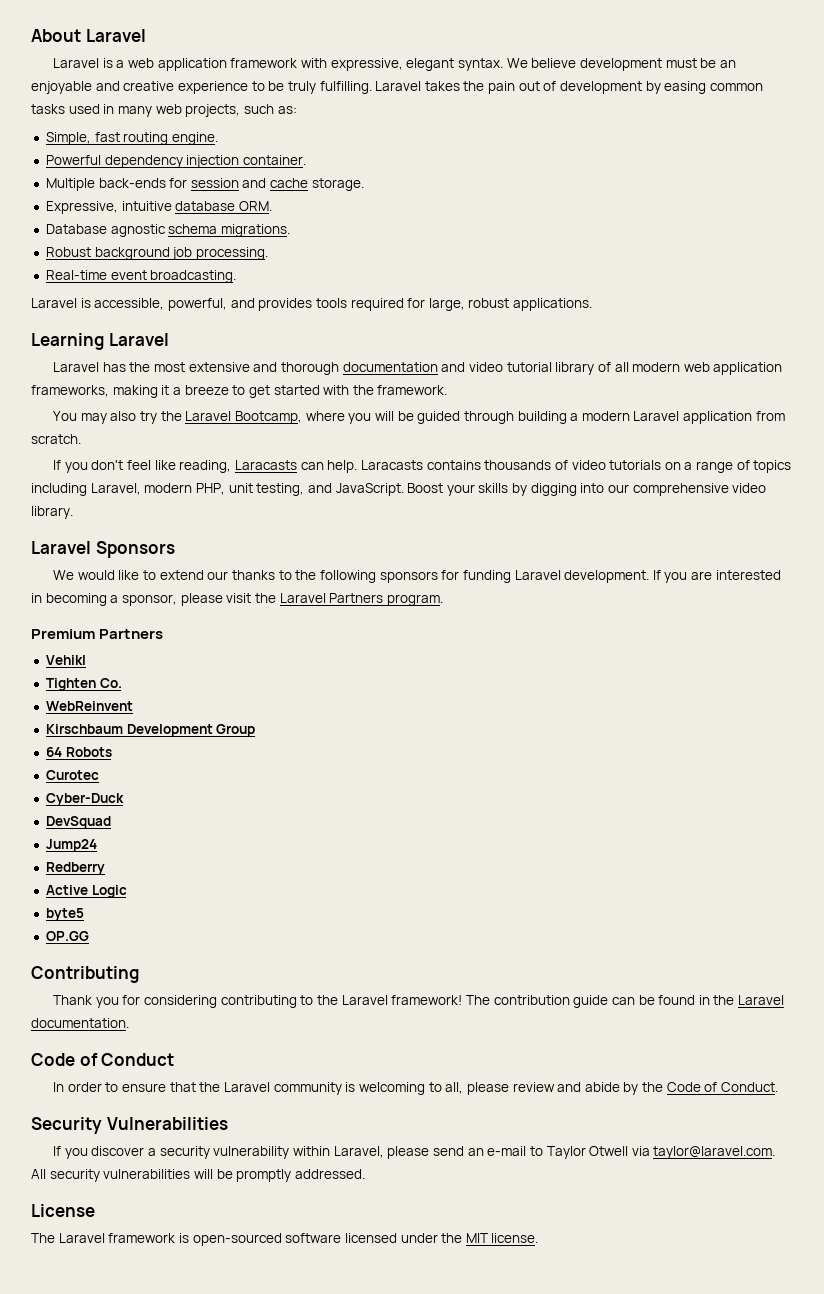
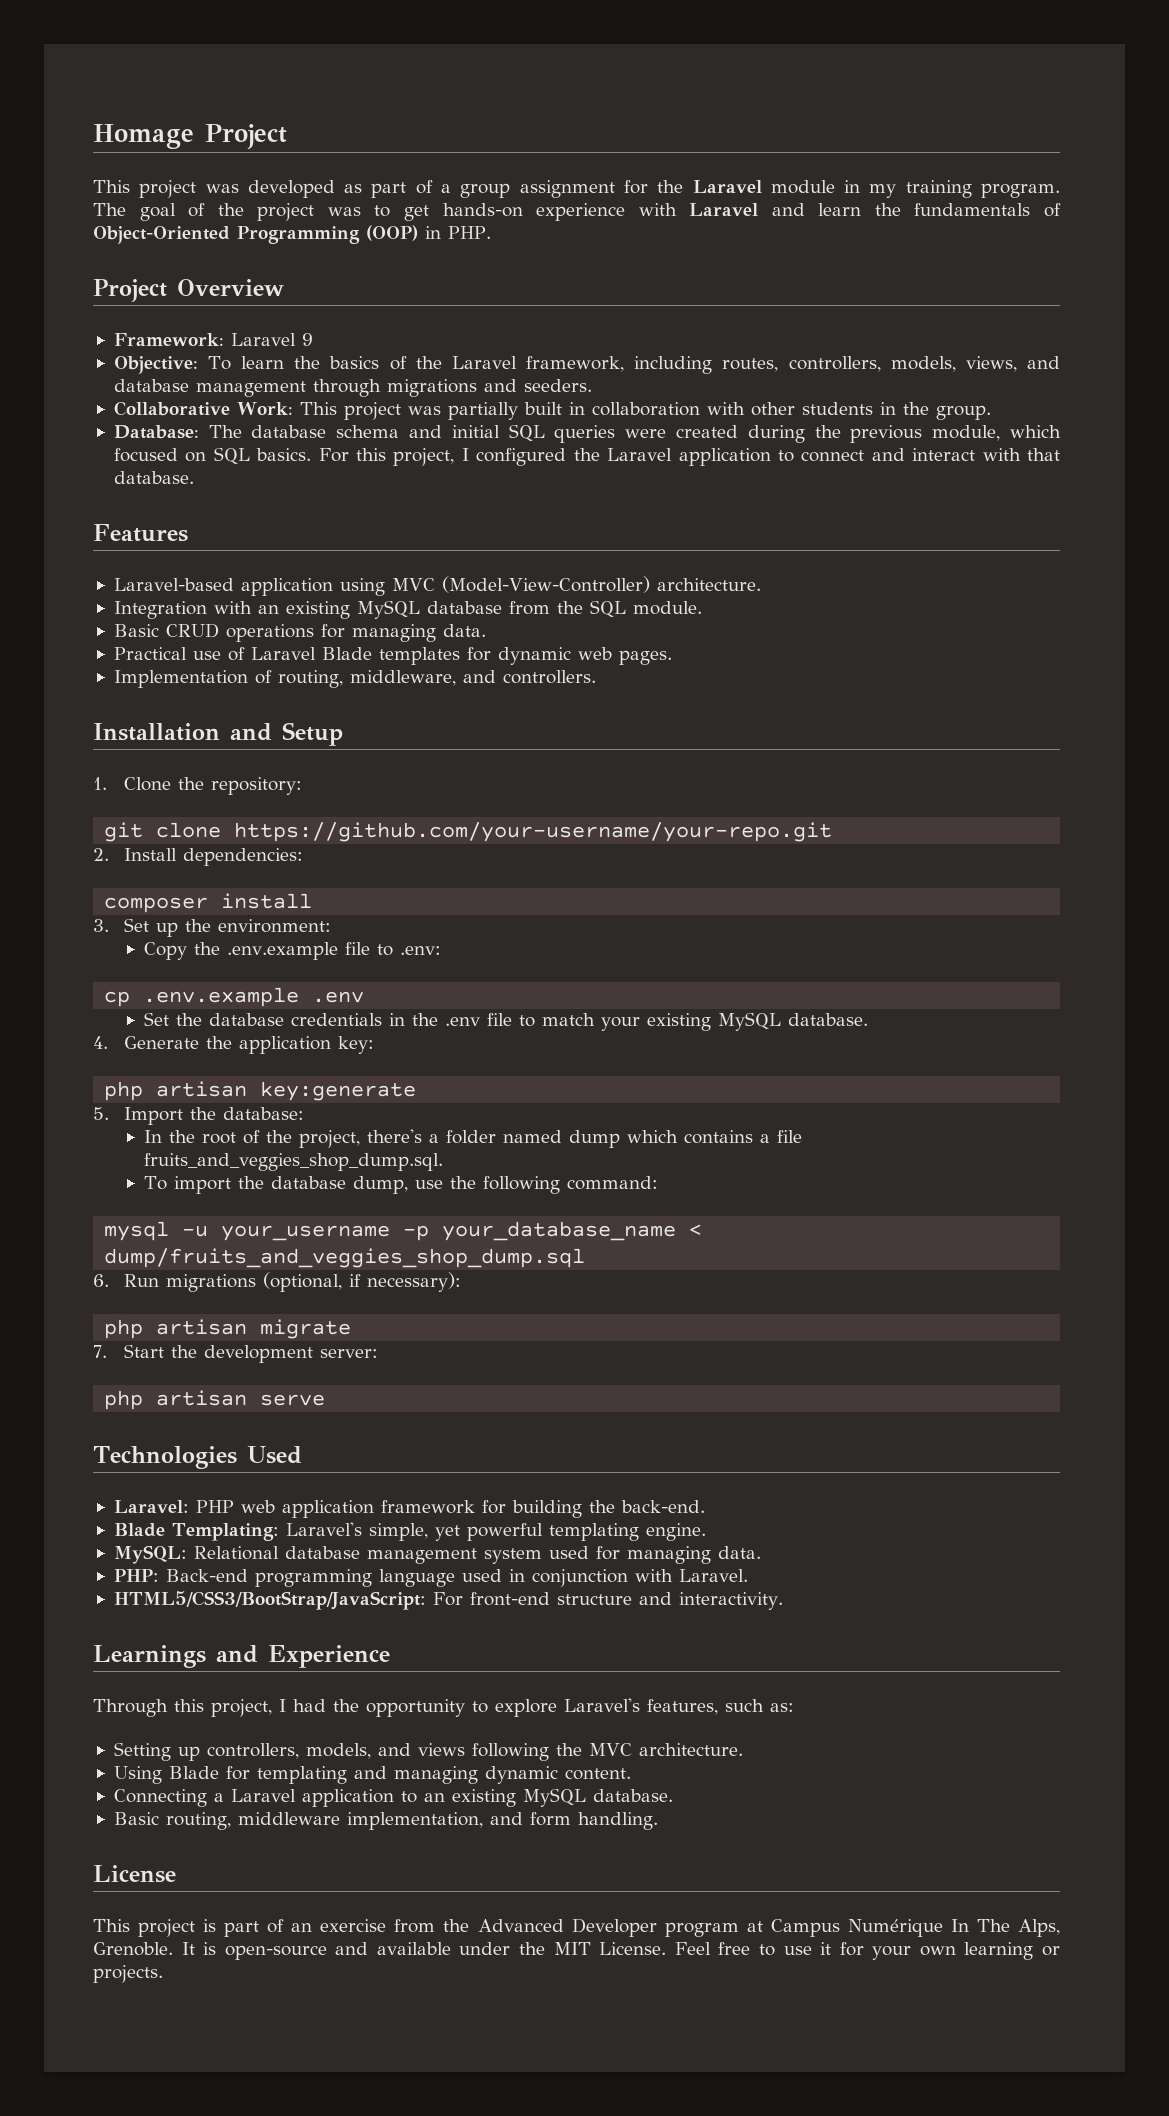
- About Laravel
- Laravel is a web application framework with expressive, elegant syntax. We believe development must be an enjoyable and creative experience to be truly fulfilling. Laravel takes the pain out of development by easing common tasks used in many web projects, such as:
- Simple, fast routing engine.
- Powerful dependency injection container.
- Multiple back-ends for session and cache storage.
- Expressive, intuitive database ORM.
- Database agnostic schema migrations.
- Robust background job processing.
- Real-time event broadcasting.
- Laravel is accessible, powerful, and provides tools required for large, robust applications.
- Learning Laravel
- Laravel has the most extensive and thorough documentation and video tutorial library of all modern web application frameworks, making it a breeze to get started with the framework.
- You may also try the Laravel Bootcamp, where you will be guided through building a modern Laravel application from scratch.
- If you don't feel like reading, Laracasts can help. Laracasts contains thousands of video tutorials on a range of topics including Laravel, modern PHP, unit testing, and JavaScript. Boost your skills by digging into our comprehensive video library.
- Laravel Sponsors
- We would like to extend our thanks to the following sponsors for funding Laravel development. If you are interested in becoming a sponsor, please visit the Laravel Partners program.
- Premium Partners
- Vehikl
- Tighten Co.
- WebReinvent
- Kirschbaum Development Group
- 64 Robots
- Curotec
- Cyber-Duck
- DevSquad
- Jump24
- Redberry
- Active Logic
- byte5
- OP.GG
- Contributing
- Thank you for considering contributing to the Laravel framework! The contribution guide can be found in the Laravel documentation.
- Code of Conduct
- In order to ensure that the Laravel community is welcoming to all, please review and abide by the Code of Conduct.
- Security Vulnerabilities
- If you discover a security vulnerability within Laravel, please send an e-mail to Taylor Otwell via taylor@laravel.com. All security vulnerabilities will be promptly addressed.
+ Homage Project
+ This project was developed as part of a group assignment for the Laravel module in my training program. The goal of the project was to get hands-on experience with Laravel and learn the fundamentals of Object-Oriented Programming (OOP) in PHP.
+ Project Overview
+ Framework: Laravel 9
+ Objective: To learn the basics of the Laravel framework, including routes, controllers, models, views, and database management through migrations and seeders.
+ Collaborative Work: This project was partially built in collaboration with other students in the group.
+ Database: The database schema and initial SQL queries were created during the previous module, which focused on SQL basics. For this project, I configured the Laravel application to connect and interact with that database.
+ Features
+ Laravel-based application using MVC (Model-View-Controller) architecture.
+ Integration with an existing MySQL database from the SQL module.
+ Basic CRUD operations for managing data.
+ Practical use of Laravel Blade templates for dynamic web pages.
+ Implementation of routing, middleware, and controllers.
+ Installation and Setup
+ 1. Clone the repository:
+ git clone https://github.com/your-username/your-repo.git
+ 2. Install dependencies:
+ composer install
+ 3. Set up the environment:
+ Copy the .env.example file to .env:
+ cp .env.example .env
+ Set the database credentials in the .env file to match your existing MySQL database.
+ 4. Generate the application key:
+ php artisan key:generate
+ 5. Import the database:
+ In the root of the project, there's a folder named dump which contains a file fruits_and_veggies_shop_dump.sql.
+ To import the database dump, use the following command:
+ mysql -u your_username -p your_database_name < dump/fruits_and_veggies_shop_dump.sql
+ 6. Run migrations (optional, if necessary):
+ php artisan migrate
+ 7. Start the development server:
+ php artisan serve
+ Technologies Used
+ Laravel: PHP web application framework for building the back-end.
+ Blade Templating: Laravel's simple, yet powerful templating engine.
+ MySQL: Relational database management system used for managing data.
+ PHP: Back-end programming language used in conjunction with Laravel.
+ HTML5/CSS3/BootStrap/JavaScript: For front-end structure and interactivity.
+ Learnings and Experience
+ Through this project, I had the opportunity to explore Laravel's features, such as:
+ Setting up controllers, models, and views following the MVC architecture.
+ Using Blade for templating and managing dynamic content.
+ Connecting a Laravel application to an existing MySQL database.
+ Basic routing, middleware implementation, and form handling.
  License
- The Laravel framework is open-sourced software licensed under the MIT license.
+ This project is part of an exercise from the Advanced Developer program at Campus Numérique In The Alps, Grenoble. It is open-source and available under the MIT License. Feel free to use it for your own learning or projects.

